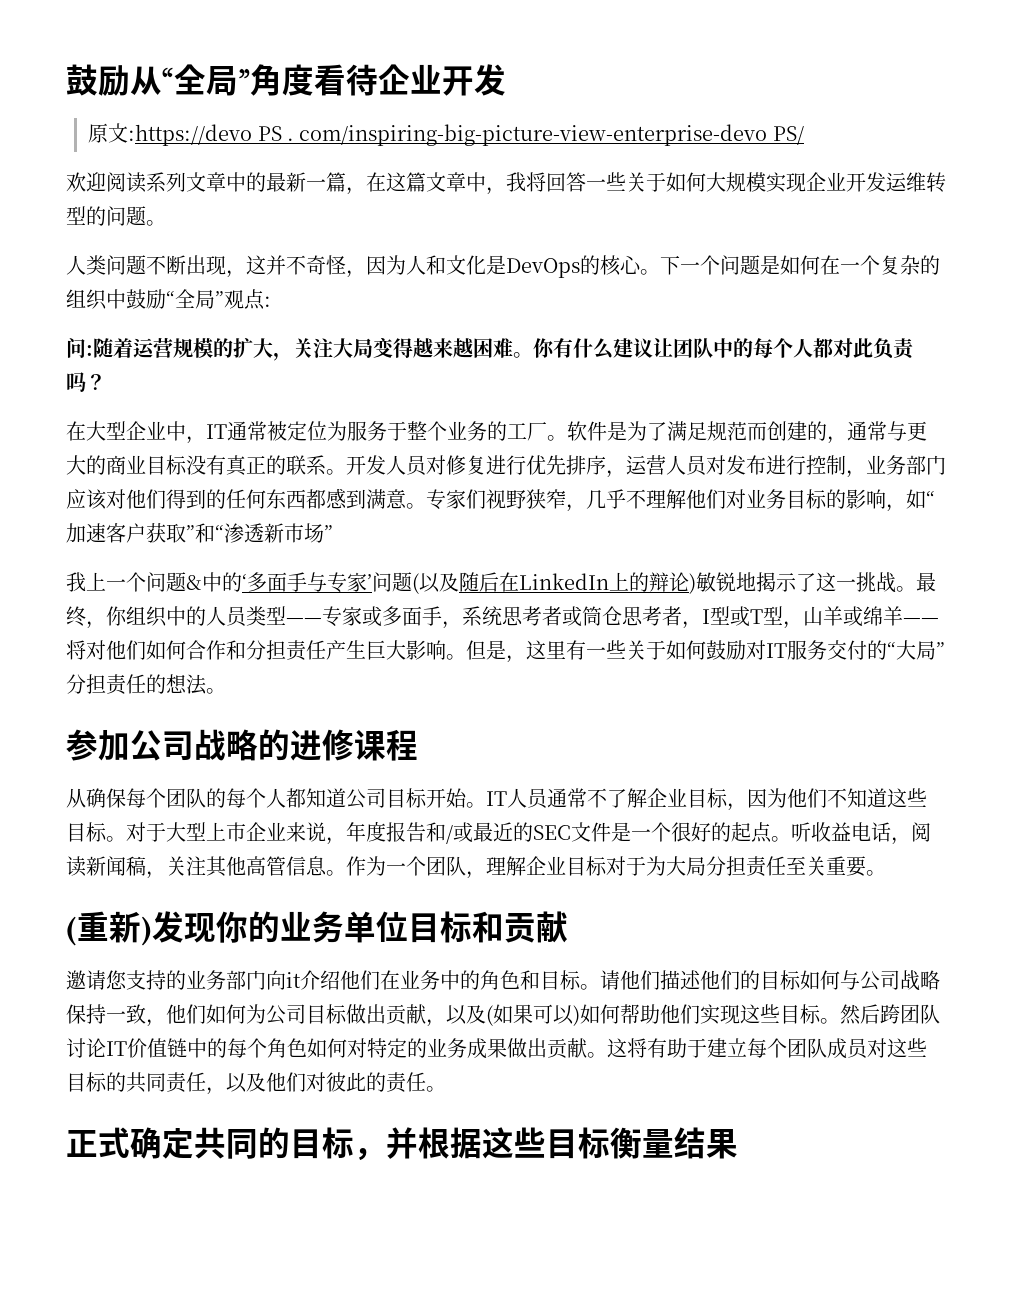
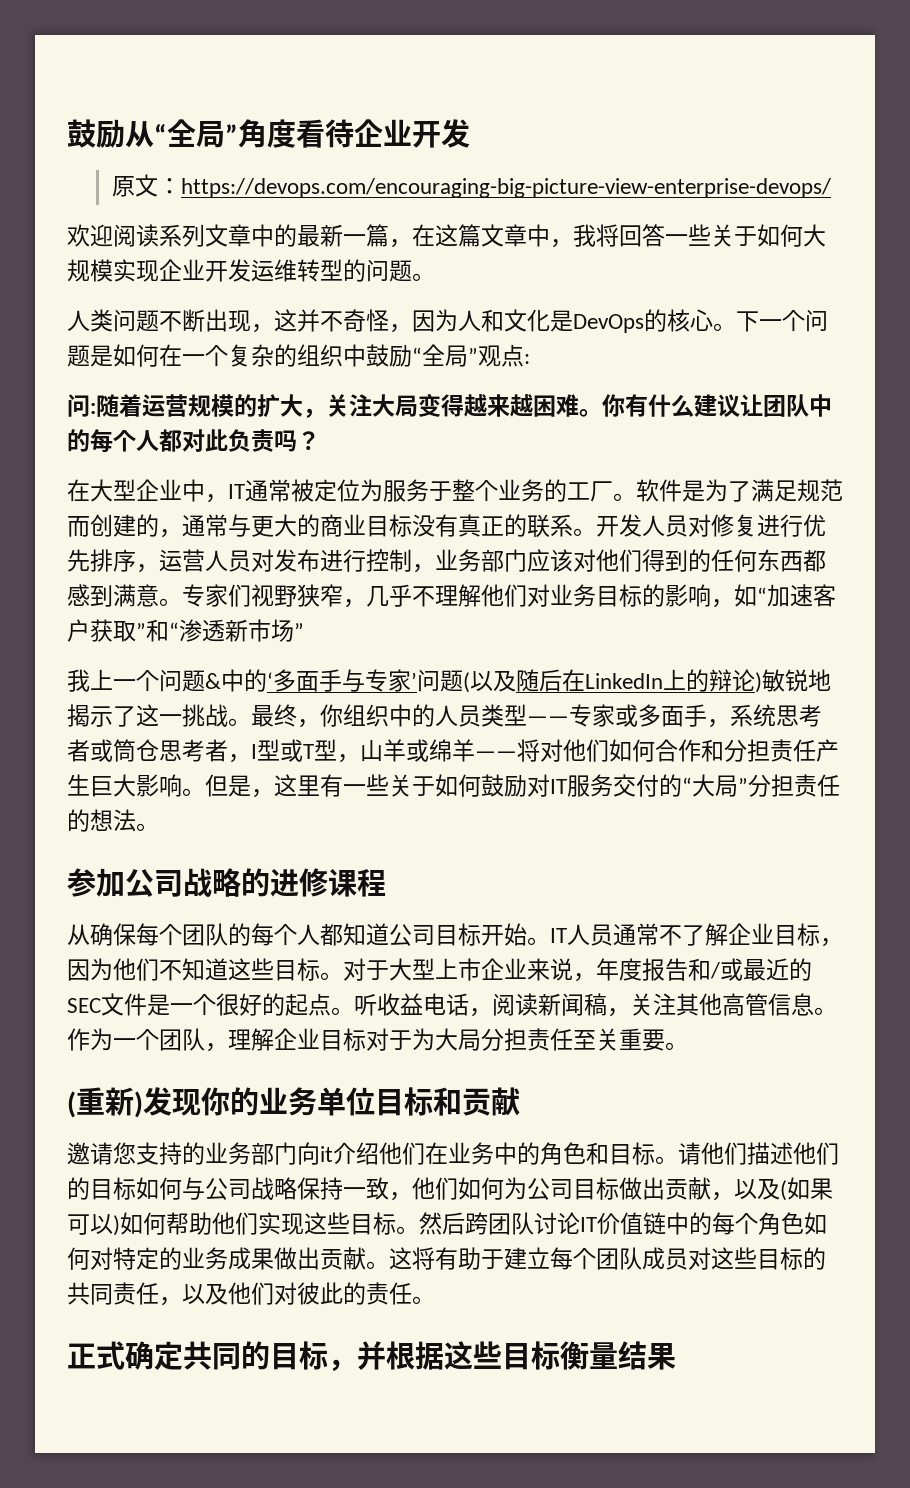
- 原文:https://devo PS . com/inspiring-big-picture-view-enterprise-devo PS/
+ 原文：https://devops.com/encouraging-big-picture-view-enterprise-devops/

